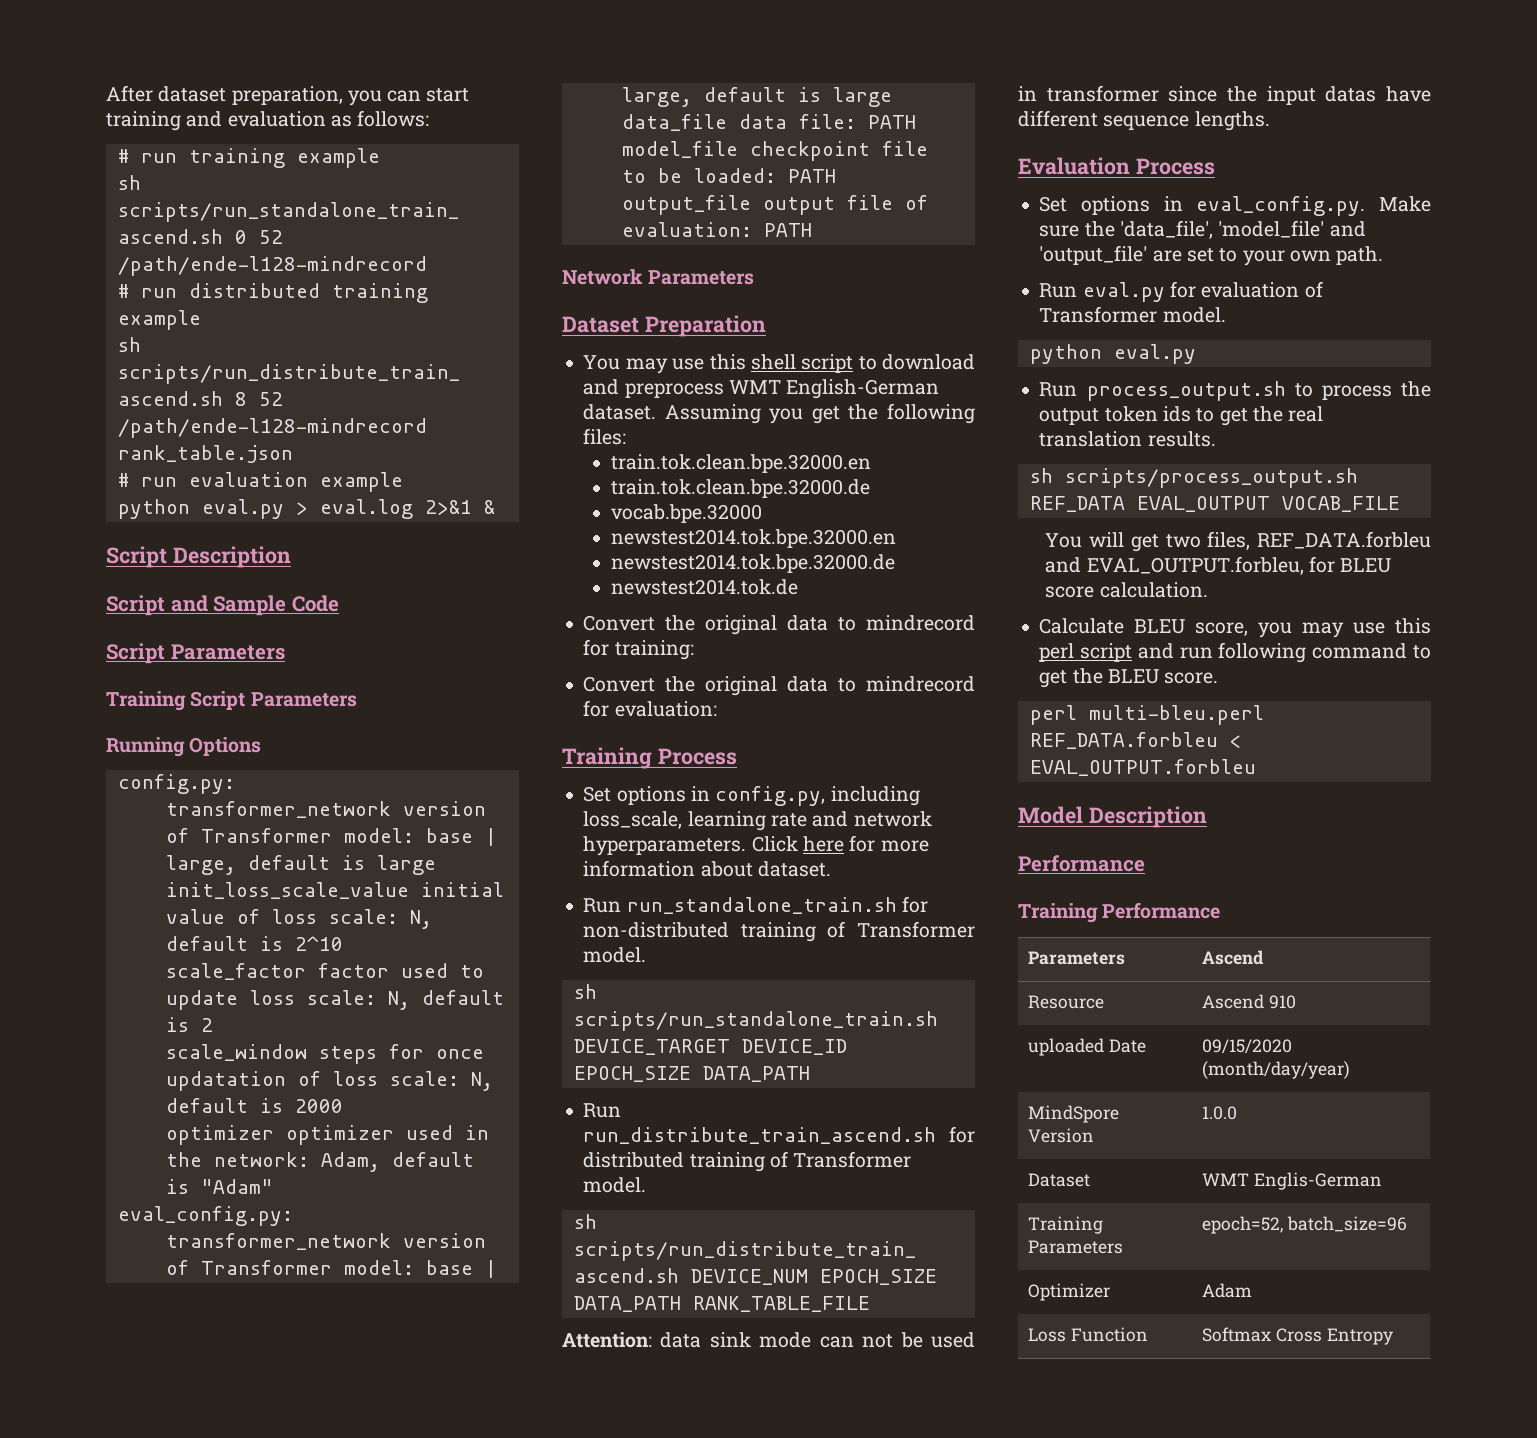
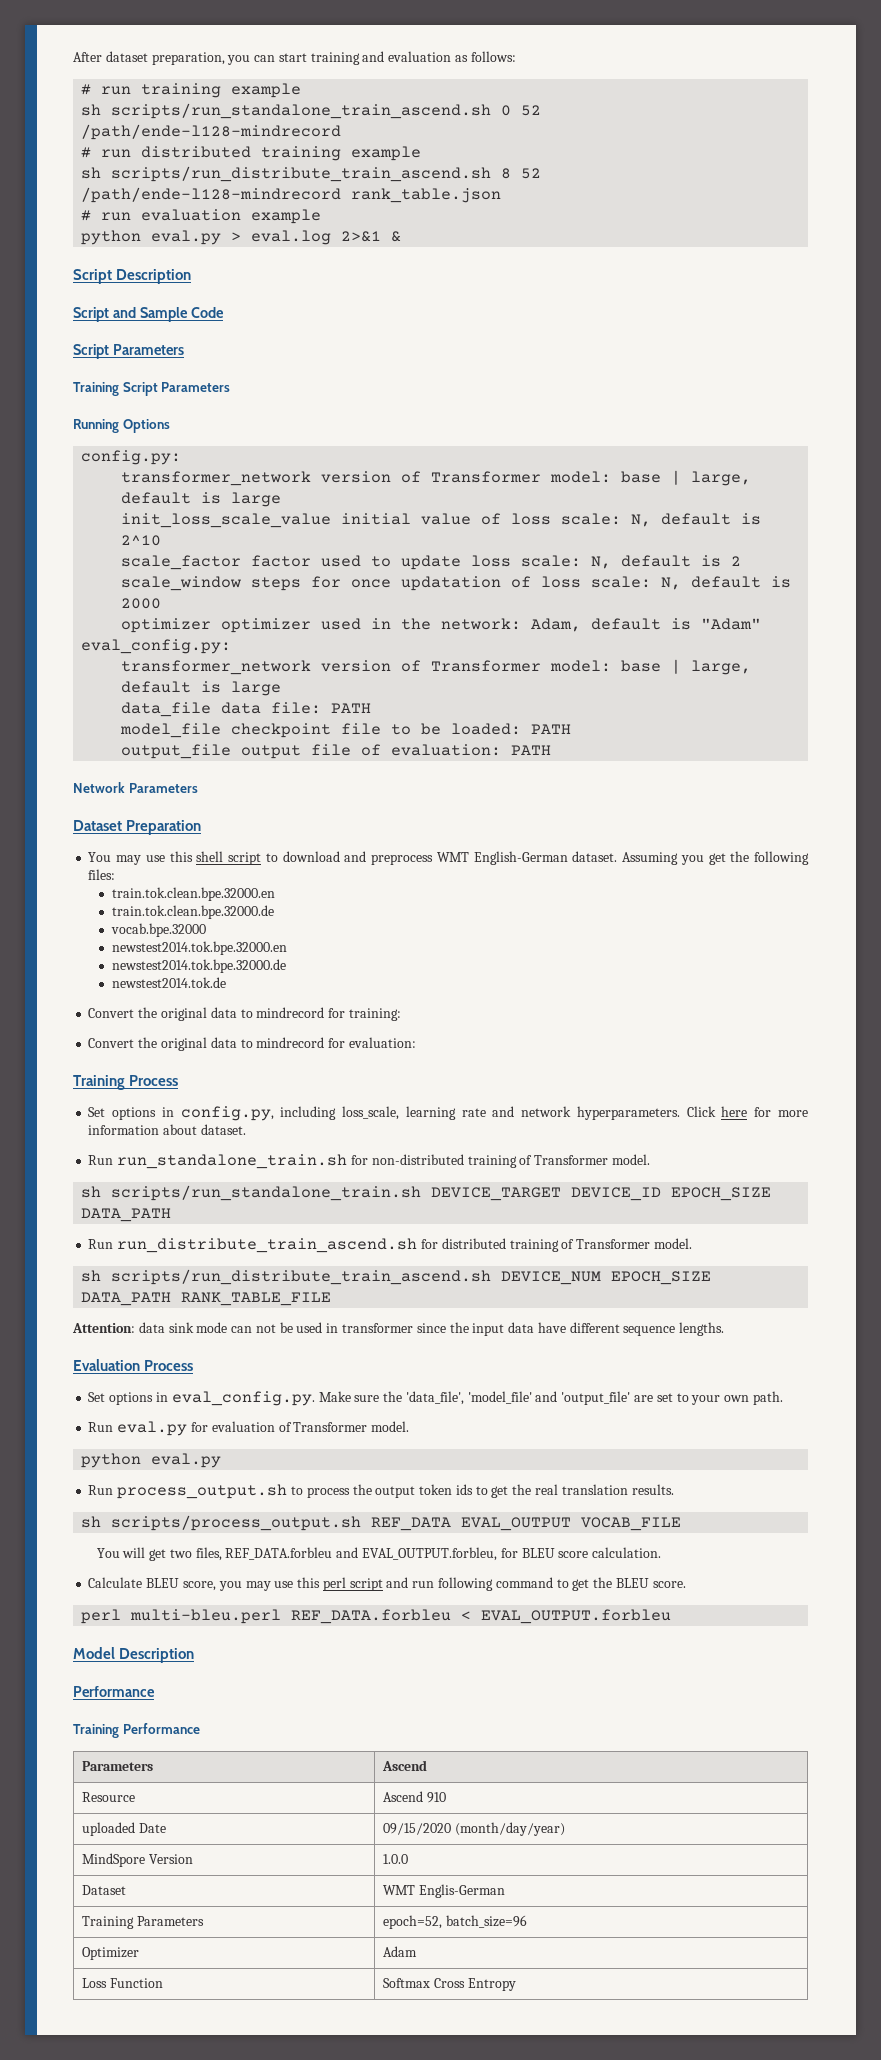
- Attention: data sink mode can not be used in transformer since the input datas have different sequence lengths.
+ Attention: data sink mode can not be used in transformer since the input data have different sequence lengths.

